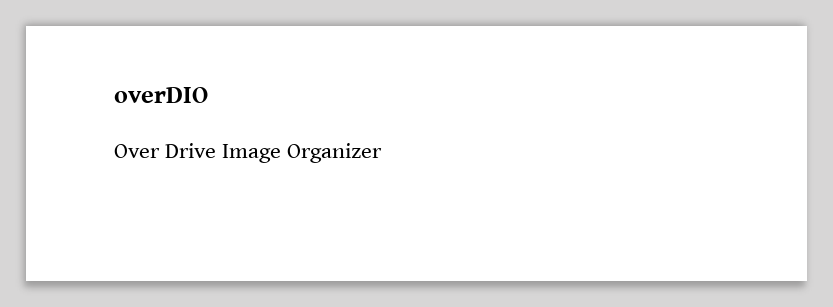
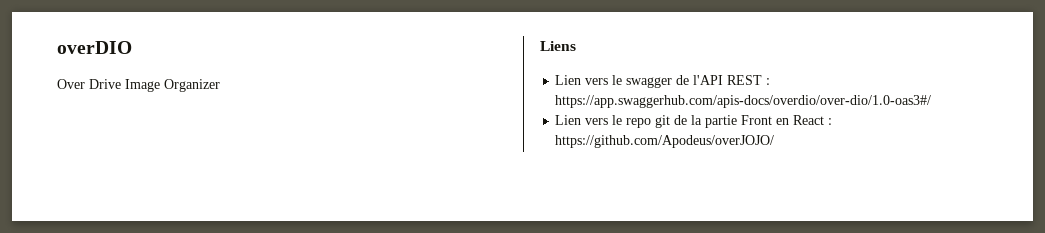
+ Liens
+ Lien vers le swagger de l'API REST : https://app.swaggerhub.com/apis-docs/overdio/over-dio/1.0-oas3#/
+ Lien vers le repo git de la partie Front en React : https://github.com/Apodeus/overJOJO/

